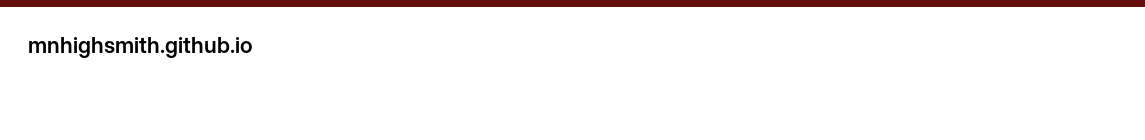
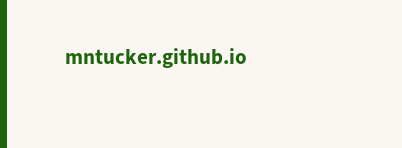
- mnhighsmith.github.io
+ mntucker.github.io

